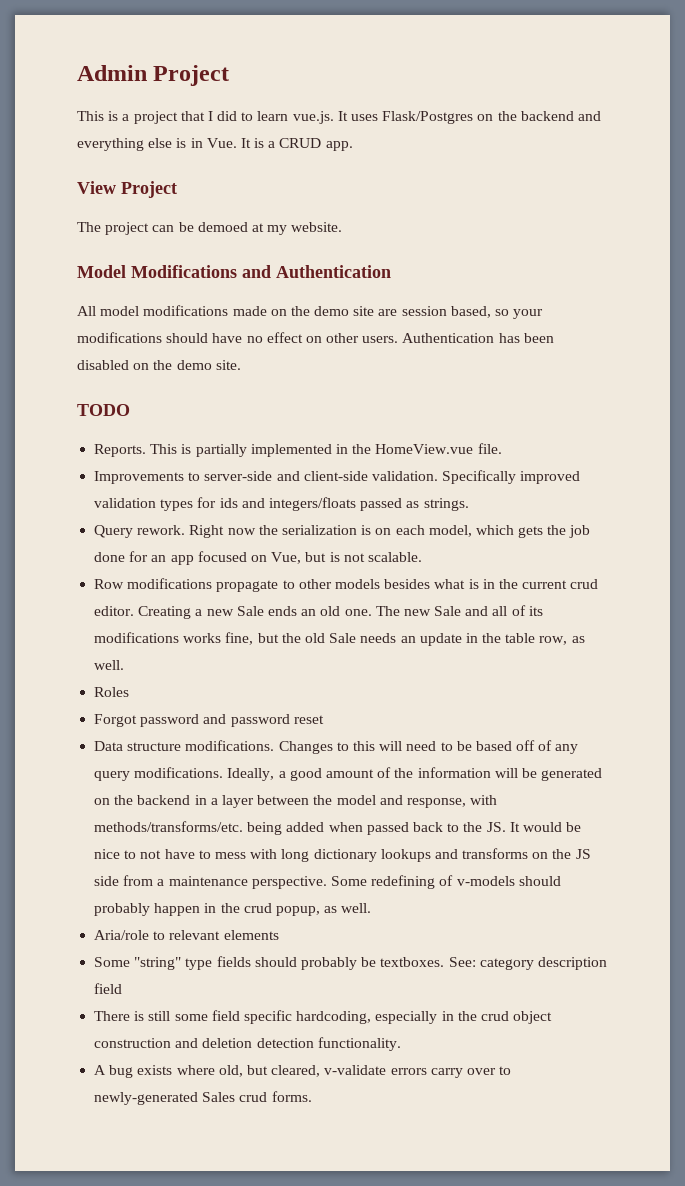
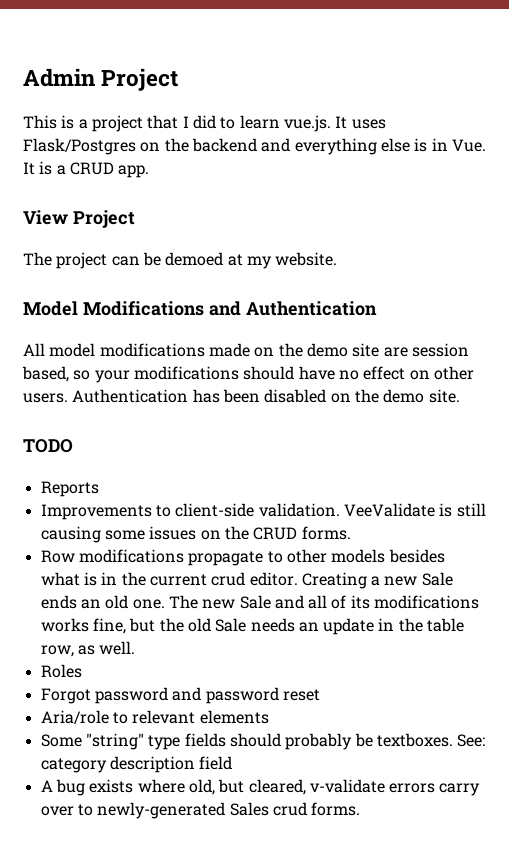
- Reports. This is partially implemented in the HomeView.vue file.
- Improvements to server-side and client-side validation. Specifically improved validation types for ids and integers/floats passed as strings.
- Query rework. Right now the serialization is on each model, which gets the job done for an app focused on Vue, but is not scalable.
+ Reports
+ Improvements to client-side validation. VeeValidate is still causing some issues on the CRUD forms.
- Data structure modifications. Changes to this will need to be based off of any query modifications. Ideally, a good amount of the information will be generated on the backend in a layer between the model and response, with methods/transforms/etc. being added when passed back to the JS. It would be nice to not have to mess with long dictionary lookups and transforms on the JS side from a maintenance perspective. Some redefining of v-models should probably happen in the crud popup, as well.
- There is still some field specific hardcoding, especially in the crud object construction and deletion detection functionality.

